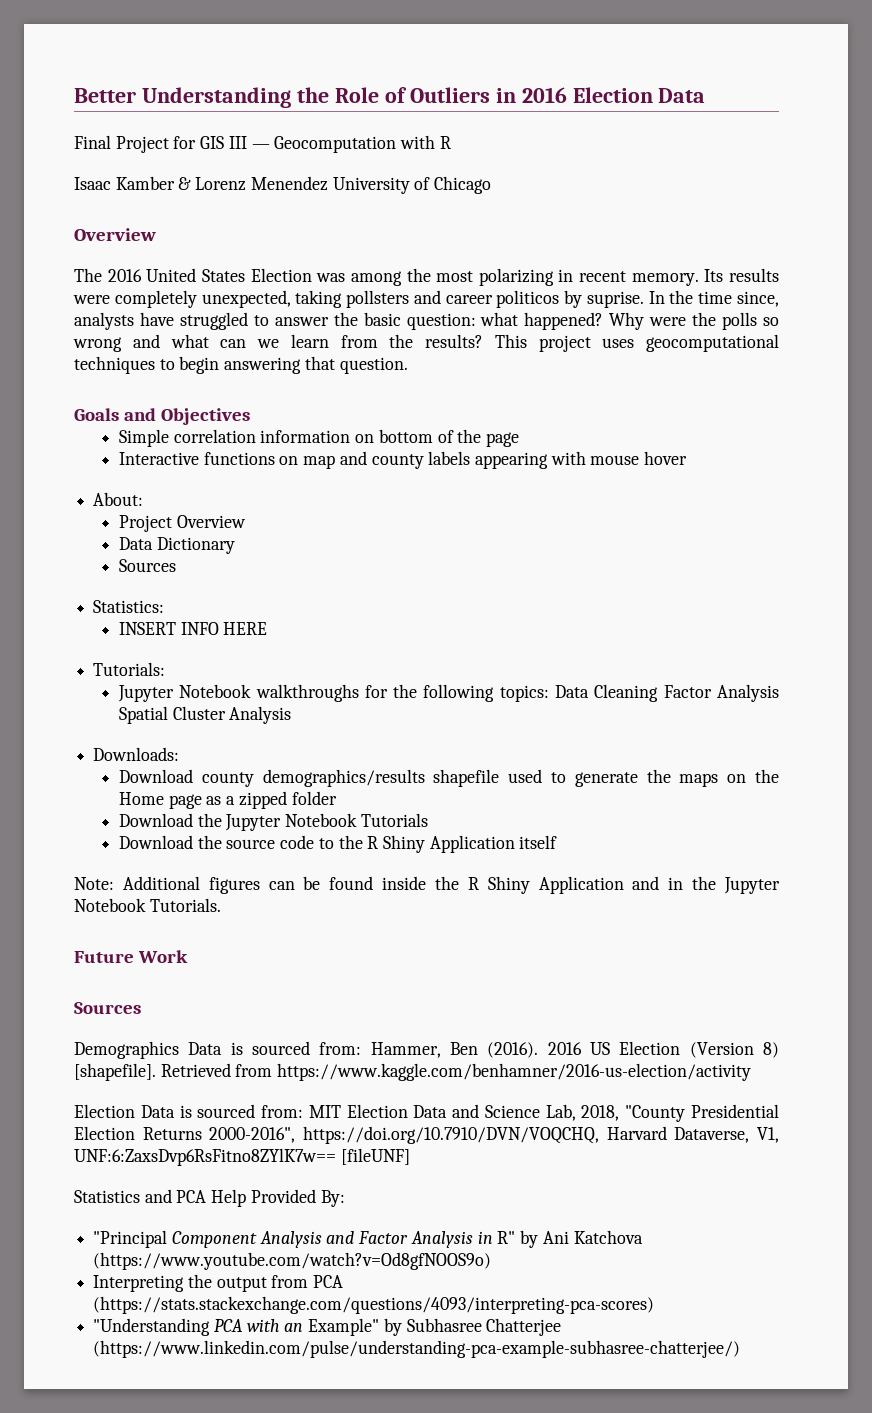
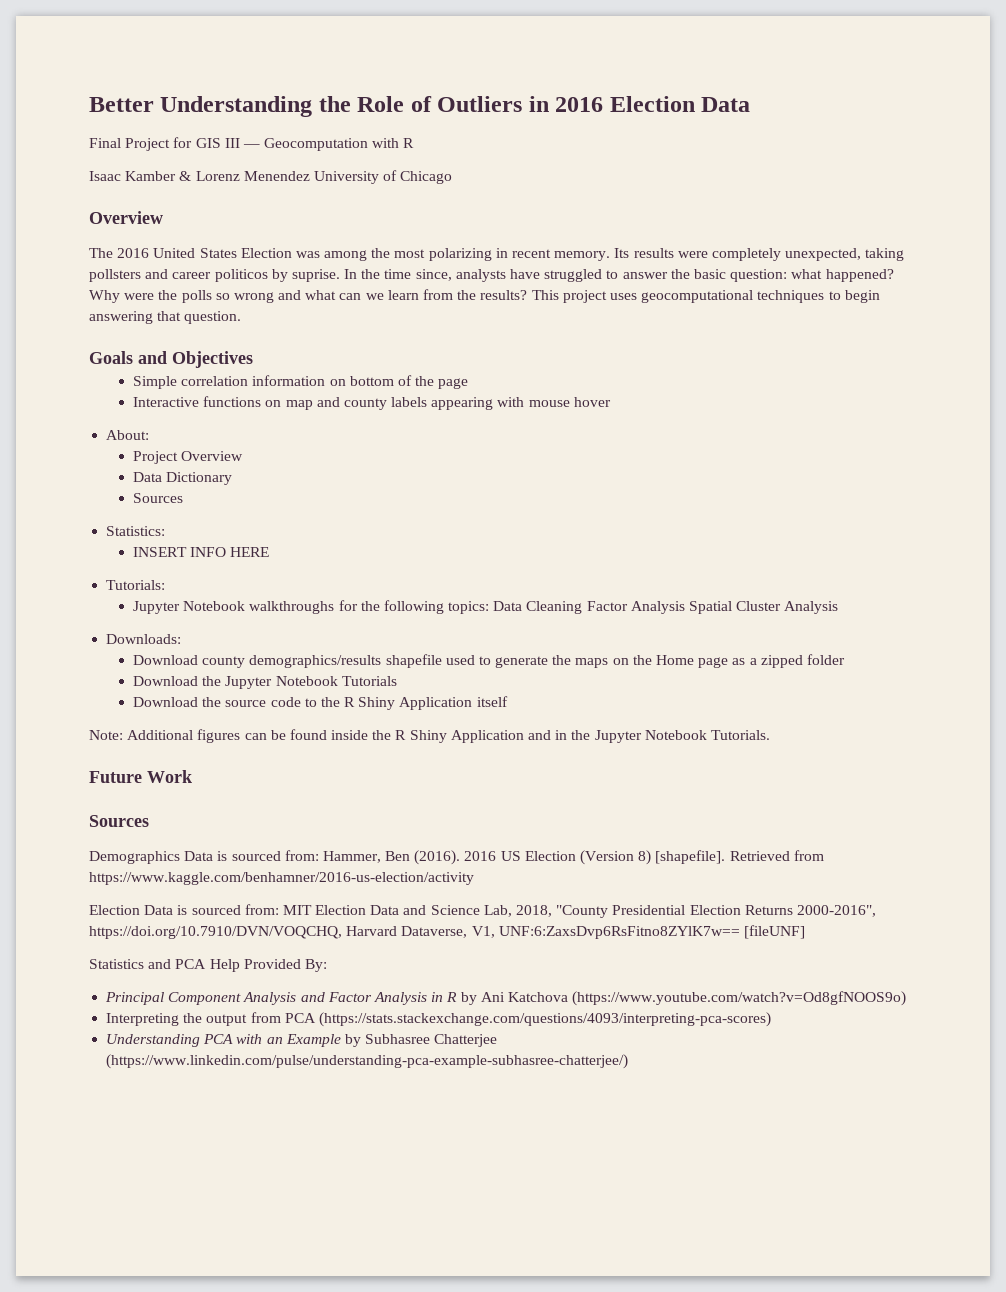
- "Principal Component Analysis and Factor Analysis in R" by Ani Katchova (https://www.youtube.com/watch?v=Od8gfNOOS9o)
+ Principal Component Analysis and Factor Analysis in R by Ani Katchova (https://www.youtube.com/watch?v=Od8gfNOOS9o)
- "Understanding PCA with an Example" by Subhasree Chatterjee (https://www.linkedin.com/pulse/understanding-pca-example-subhasree-chatterjee/)
+ Understanding PCA with an Example by Subhasree Chatterjee (https://www.linkedin.com/pulse/understanding-pca-example-subhasree-chatterjee/)

